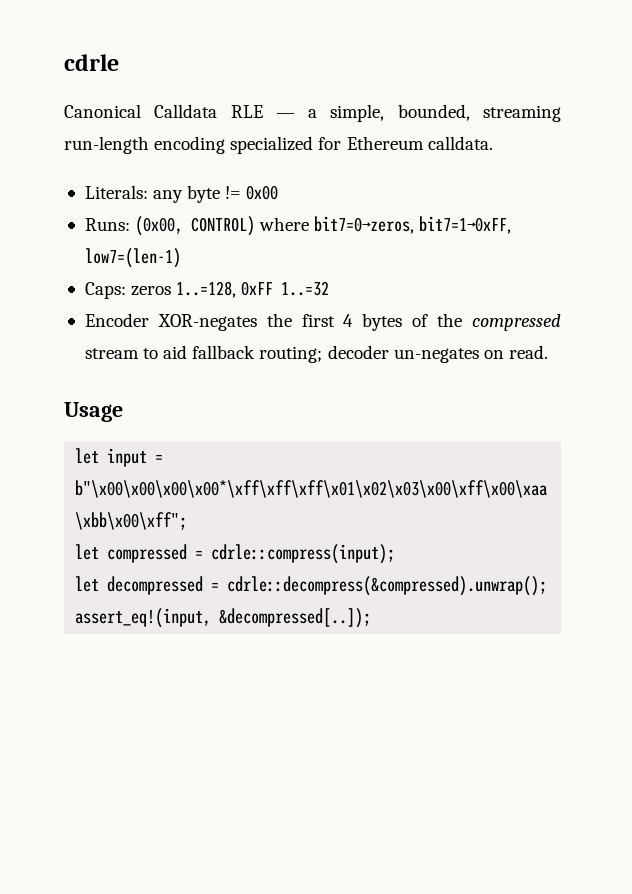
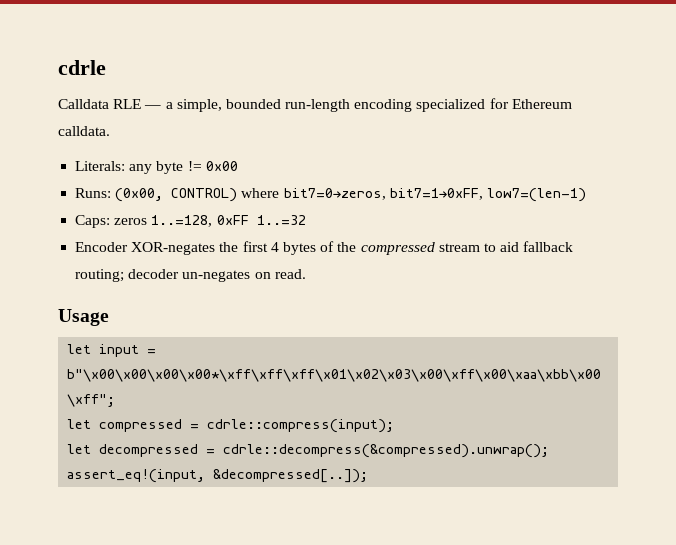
- Canonical Calldata RLE — a simple, bounded, streaming run-length encoding specialized for Ethereum calldata.
+ Calldata RLE — a simple, bounded run-length encoding specialized for Ethereum calldata.

